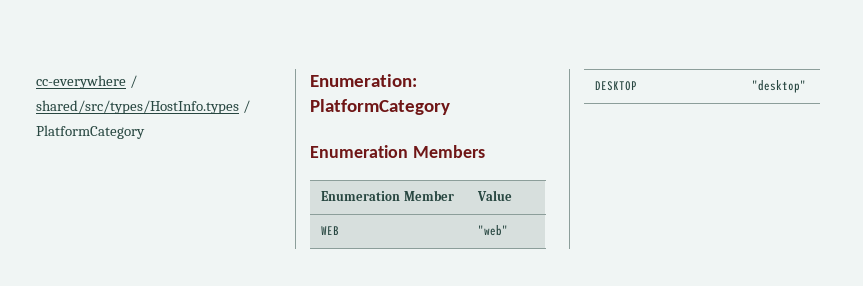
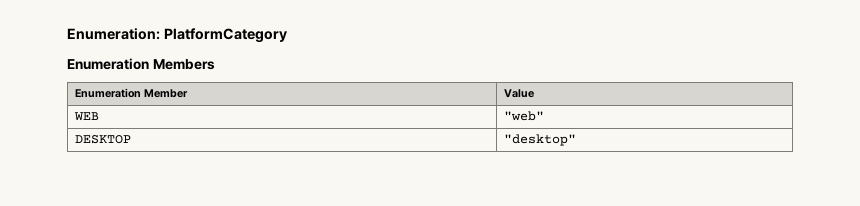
- cc-everywhere / shared/src/types/HostInfo.types / PlatformCategory

